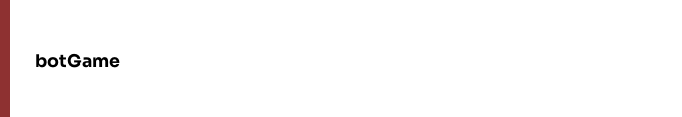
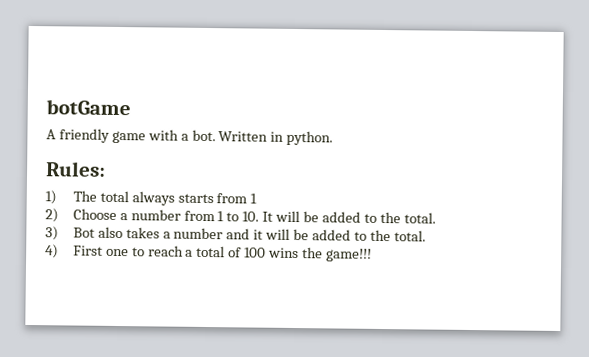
+ A friendly game with a bot. Written in python.
+ Rules:
+ 1) The total always starts from 1
+ 2) Choose a number from 1 to 10. It will be added to the total.
+ 3) Bot also takes a number and it will be added to the total.
+ 4) First one to reach a total of 100 wins the game!!!

